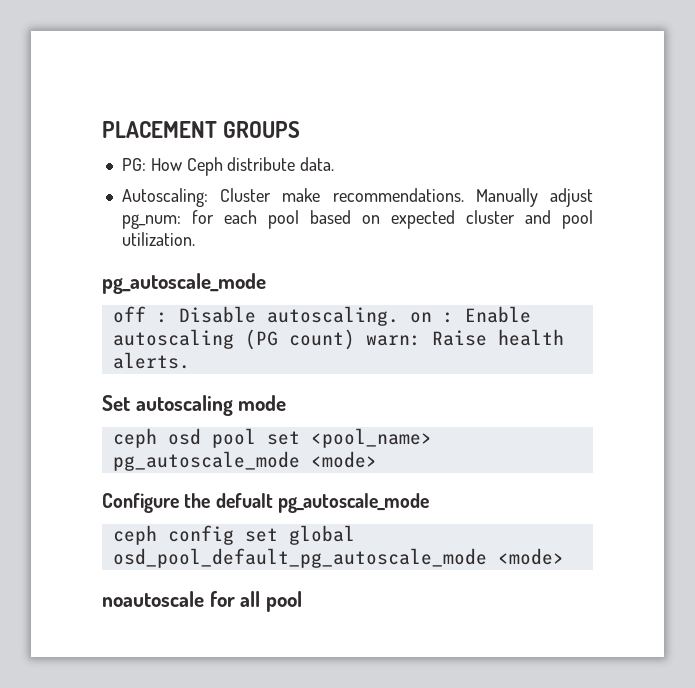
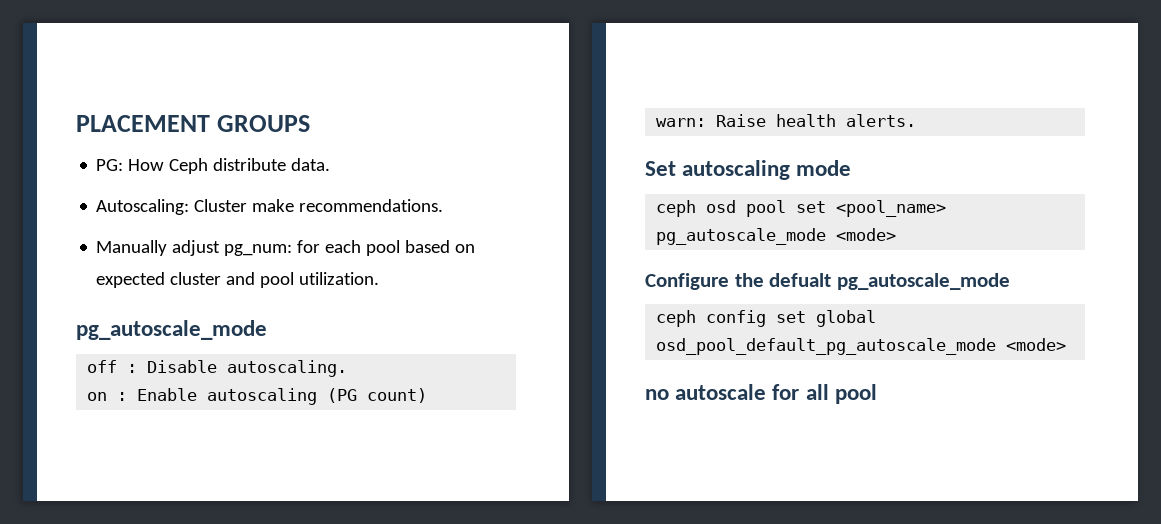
- Autoscaling: Cluster make recommendations. Manually adjust pg_num: for each pool based on expected cluster and pool utilization.
+ Autoscaling: Cluster make recommendations.
+ Manually adjust pg_num: for each pool based on expected cluster and pool utilization.
- off : Disable autoscaling. on : Enable autoscaling (PG count) warn: Raise health alerts.
+ off : Disable autoscaling.
+ on : Enable autoscaling (PG count)
+ warn: Raise health alerts.
- noautoscale for all pool
+ no autoscale for all pool

